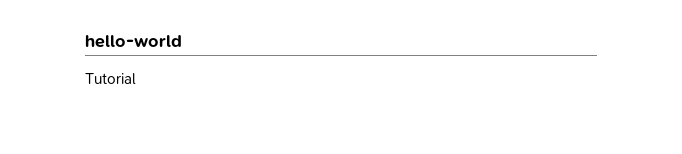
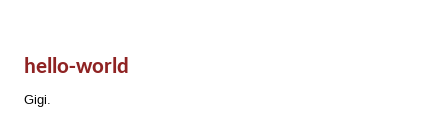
- Tutorial
+ Gigi.

